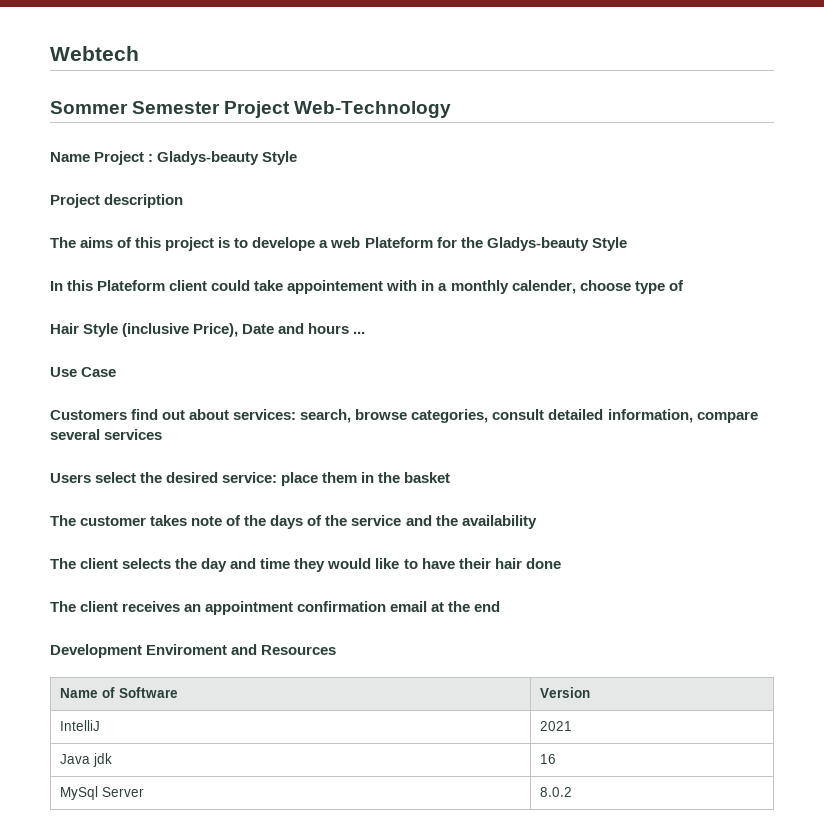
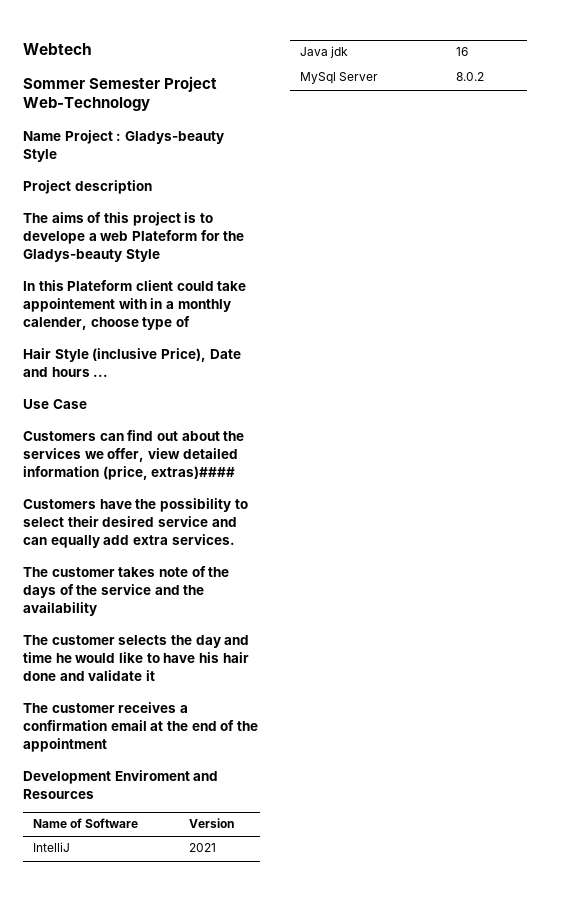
- Customers find out about services: search, browse categories, consult detailed information, compare several services
- Users select the desired service: place them in the basket
+ Customers can find out about the services we offer, view detailed information (price, extras)####
+ Customers have the possibility to select their desired service and can equally add extra services.
- The client selects the day and time they would like to have their hair done
- The client receives an appointment confirmation email at the end
+ The customer selects the day and time he would like to have his hair done and validate it
+ The customer receives a confirmation email at the end of the appointment

